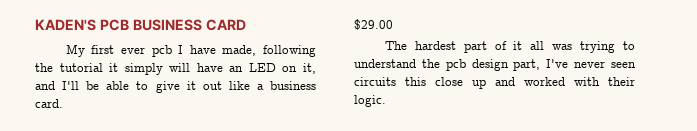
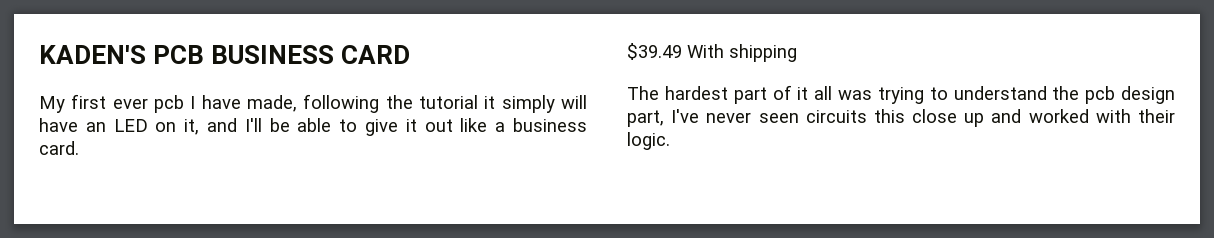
- $29.00
+ $39.49 With shipping

